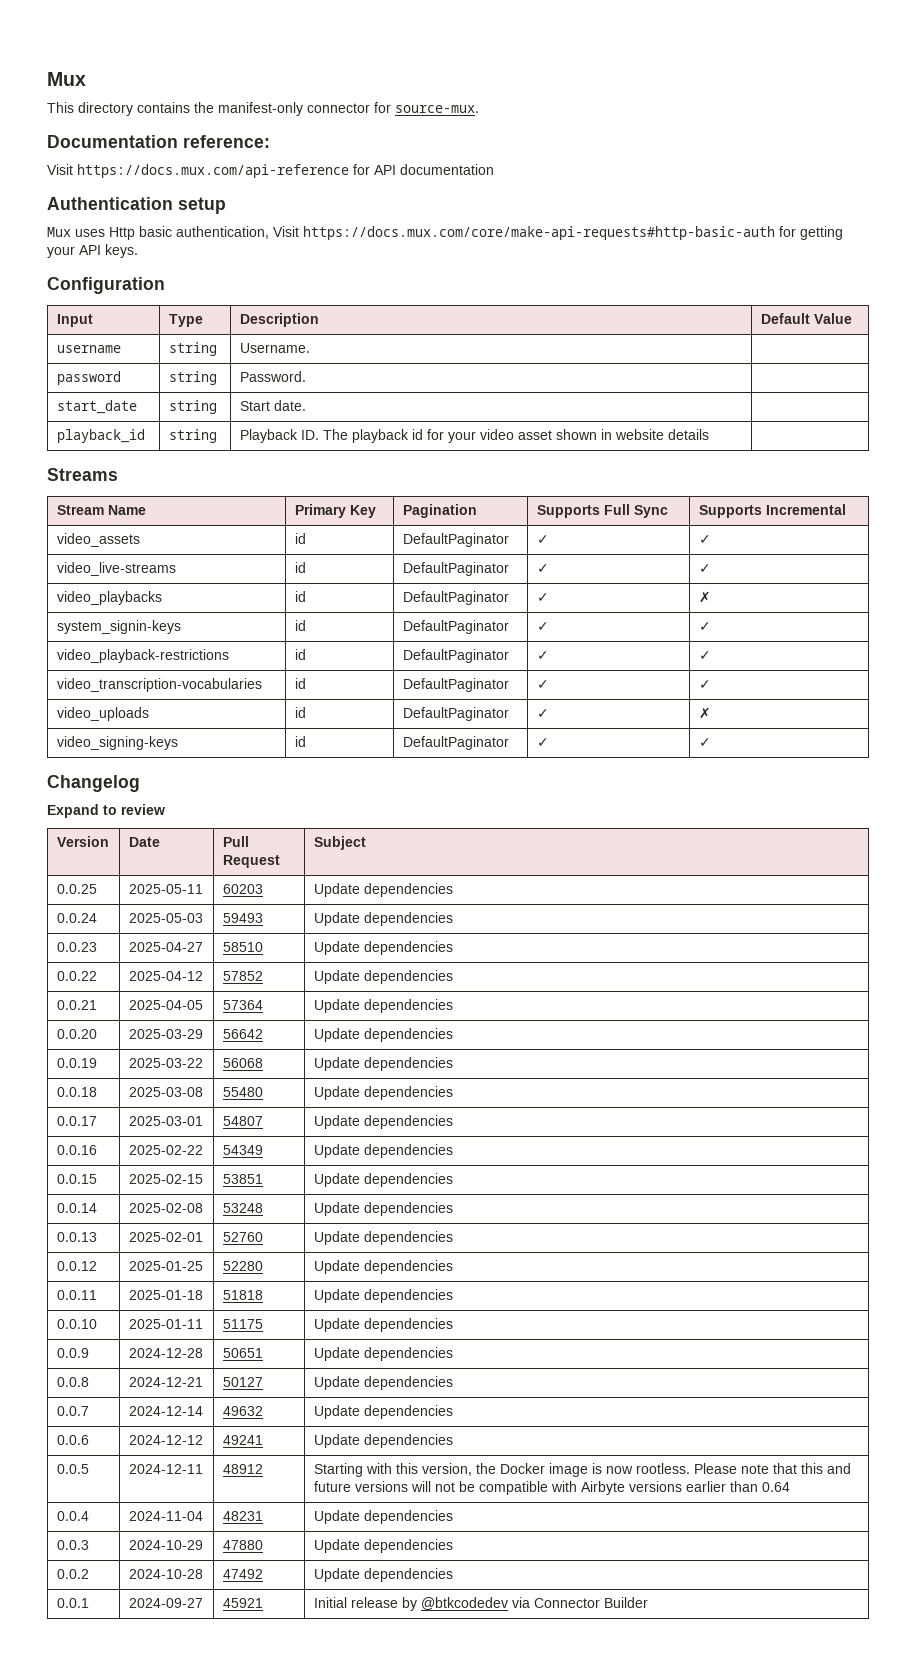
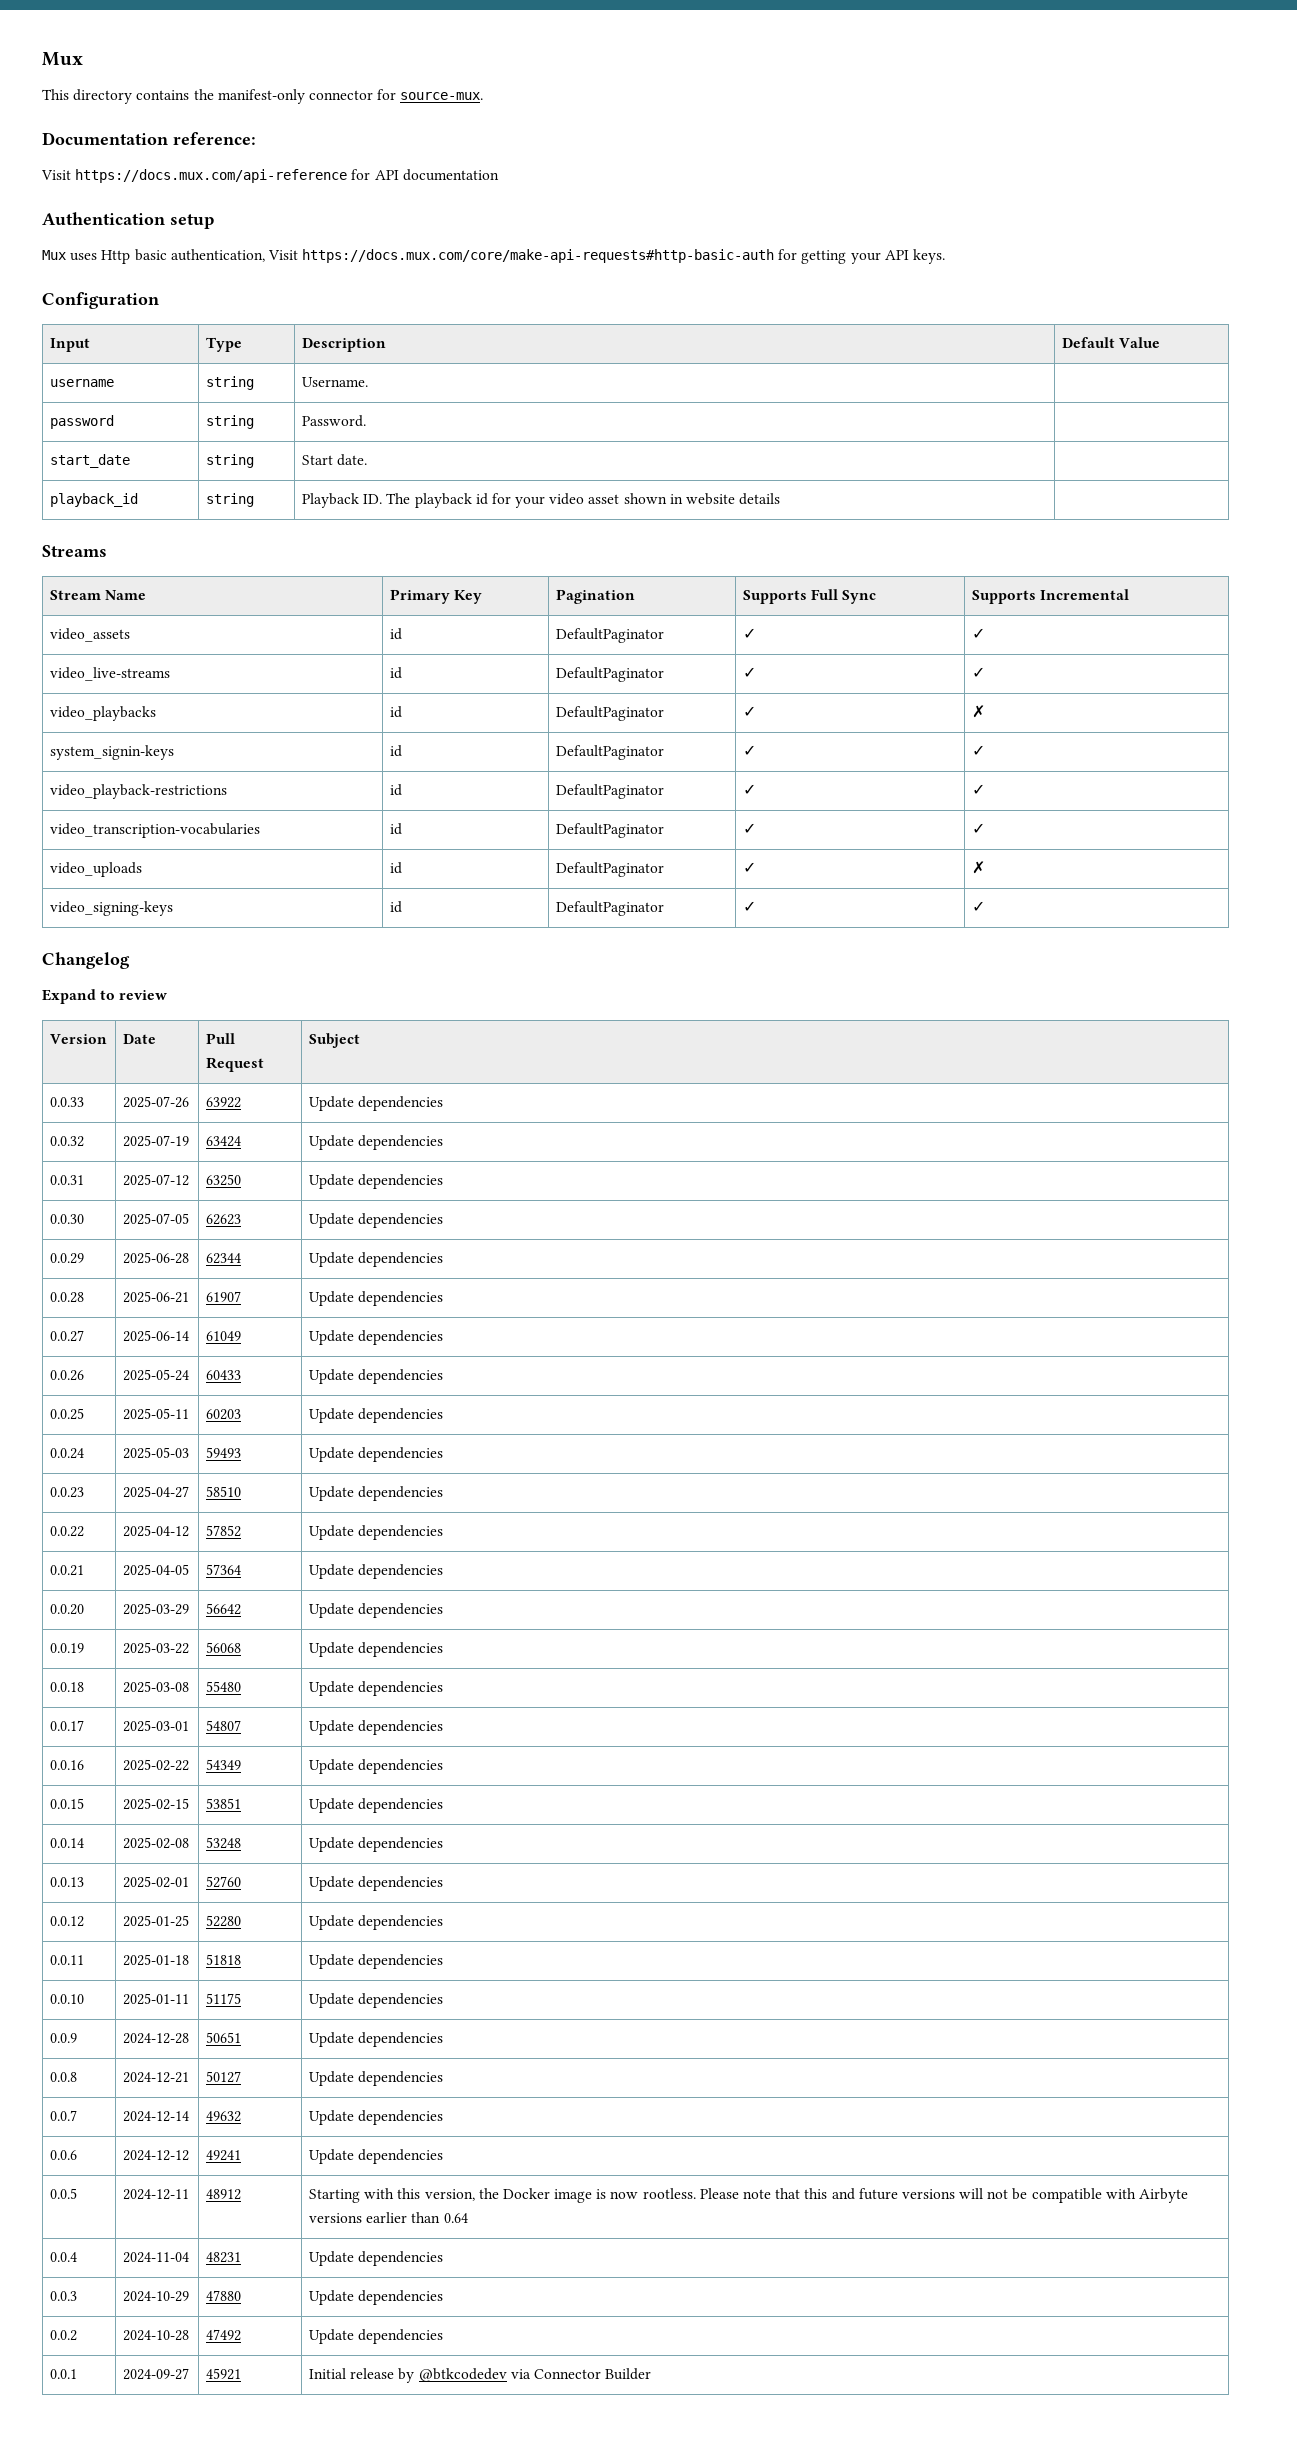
+ 0.0.33 | 2025-07-26 | 63922 | Update dependencies
+ 0.0.32 | 2025-07-19 | 63424 | Update dependencies
+ 0.0.31 | 2025-07-12 | 63250 | Update dependencies
+ 0.0.30 | 2025-07-05 | 62623 | Update dependencies
+ 0.0.29 | 2025-06-28 | 62344 | Update dependencies
+ 0.0.28 | 2025-06-21 | 61907 | Update dependencies
+ 0.0.27 | 2025-06-14 | 61049 | Update dependencies
+ 0.0.26 | 2025-05-24 | 60433 | Update dependencies

